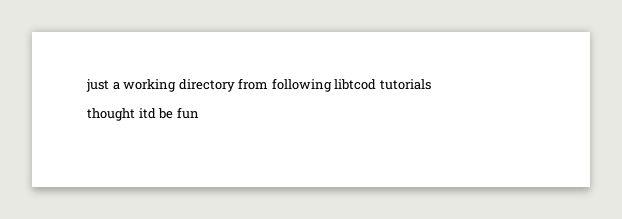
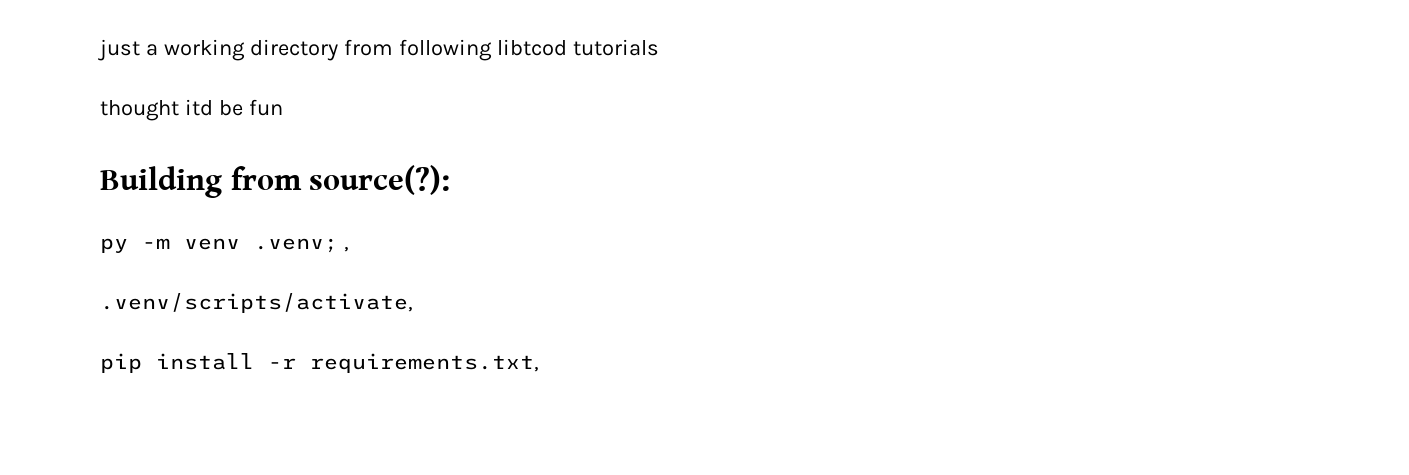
+ Building from source(?):
+ py -m venv .venv; ,
+ .venv/scripts/activate,
+ pip install -r requirements.txt,

